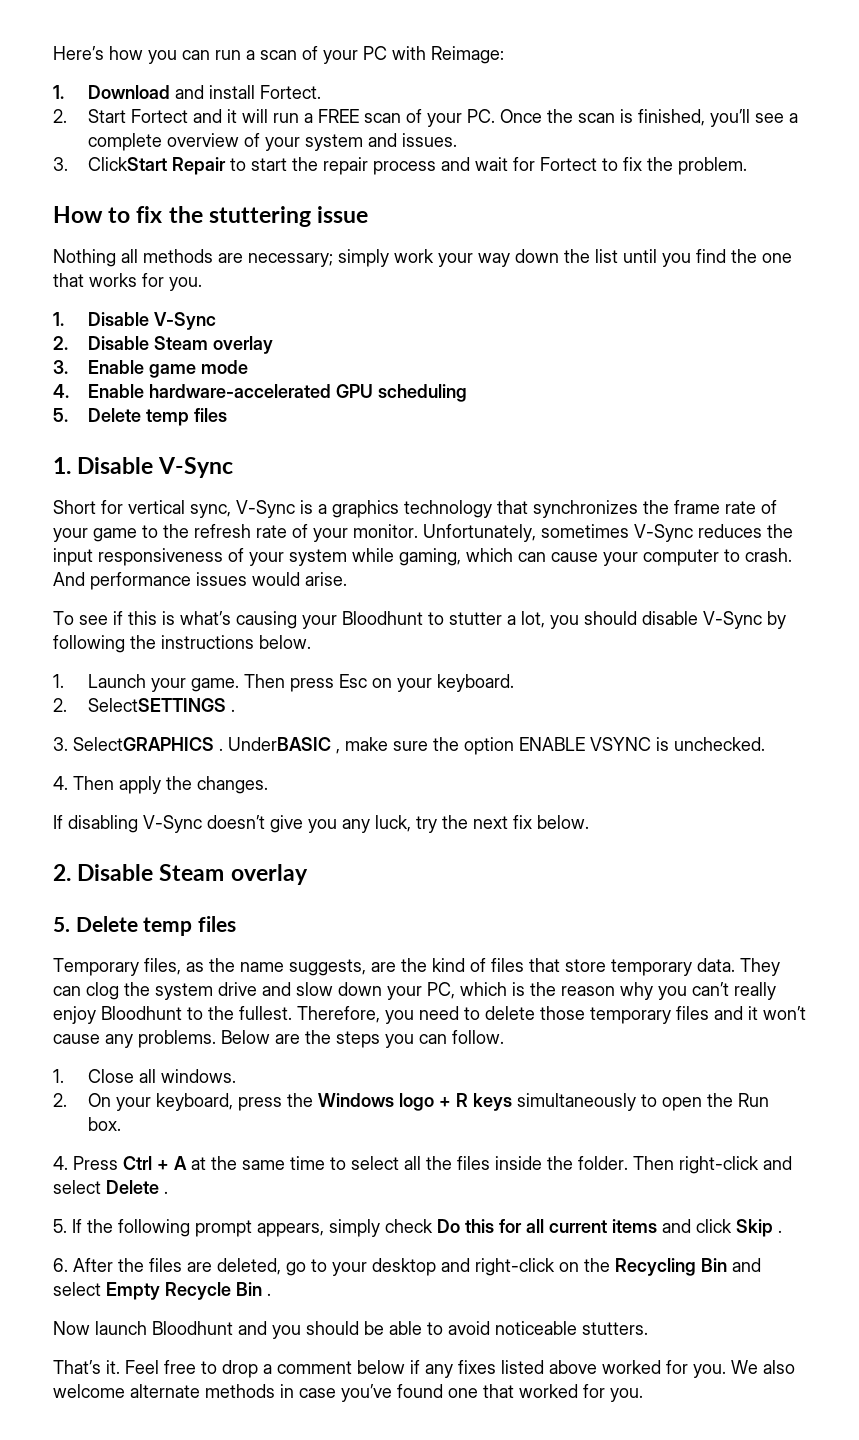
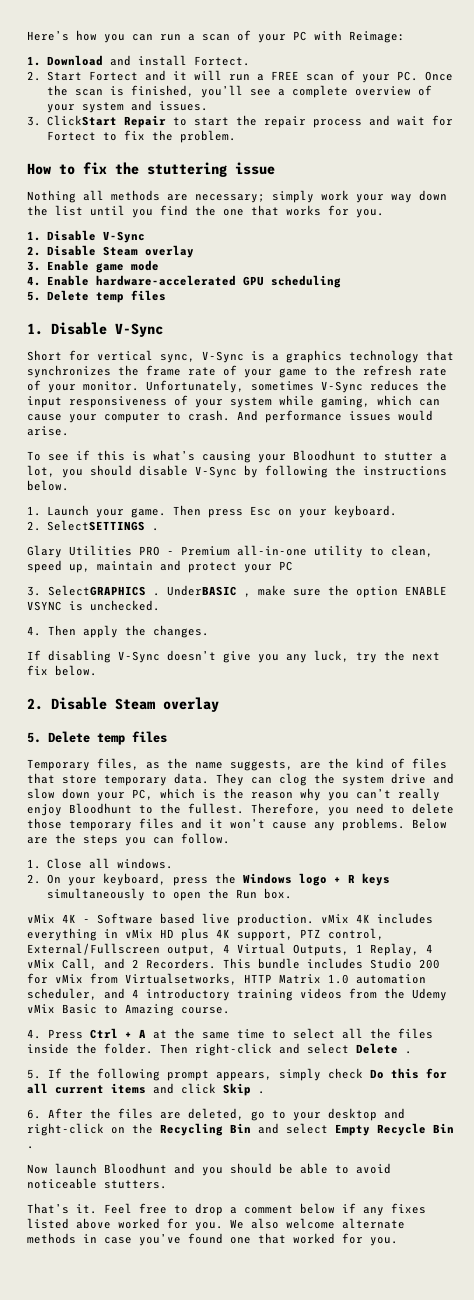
+ Glary Utilities PRO - Premium all-in-one utility to clean, speed up, maintain and protect your PC
+ vMix 4K - Software based live production. vMix 4K includes everything in vMix HD plus 4K support, PTZ control, External/Fullscreen output, 4 Virtual Outputs, 1 Replay, 4 vMix Call, and 2 Recorders. This bundle includes Studio 200 for vMix from Virtualsetworks, HTTP Matrix 1.0 automation scheduler, and 4 introductory training videos from the Udemy vMix Basic to Amazing course.

